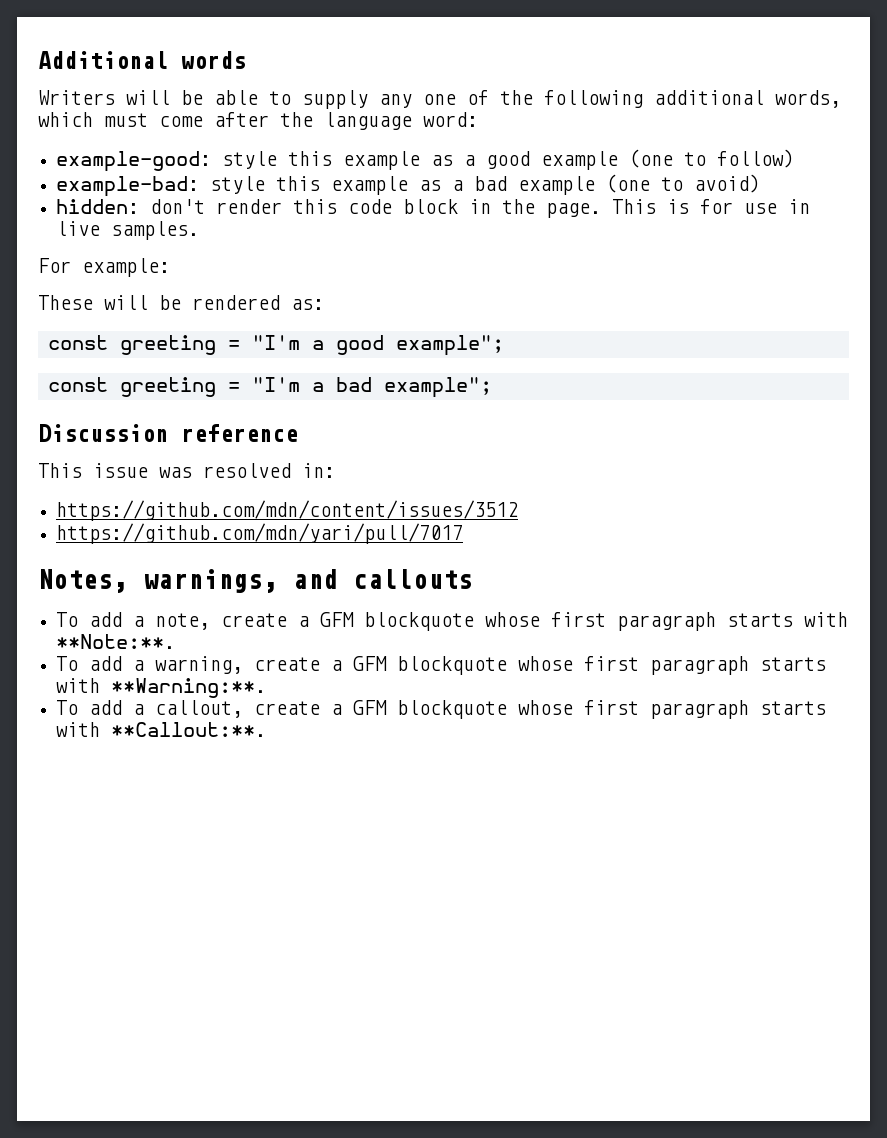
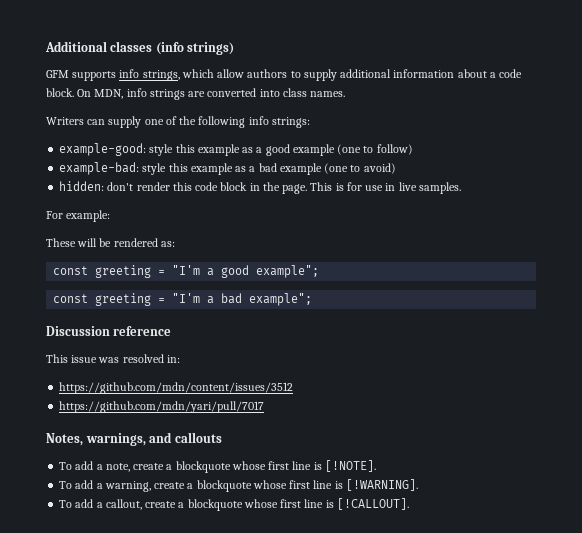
- Additional words
- Writers will be able to supply any one of the following additional words, which must come after the language word:
+ Additional classes (info strings)
+ GFM supports info strings, which allow authors to supply additional information about a code block. On MDN, info strings are converted into class names.
+ Writers can supply one of the following info strings:
- To add a note, create a GFM blockquote whose first paragraph starts with **Note:**.
+ To add a note, create a blockquote whose first line is [!NOTE].
- To add a warning, create a GFM blockquote whose first paragraph starts with **Warning:**.
+ To add a warning, create a blockquote whose first line is [!WARNING].
- To add a callout, create a GFM blockquote whose first paragraph starts with **Callout:**.
+ To add a callout, create a blockquote whose first line is [!CALLOUT].

